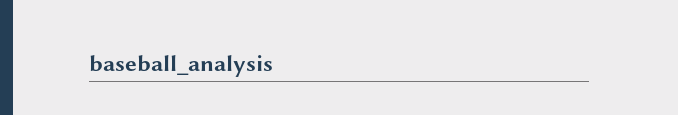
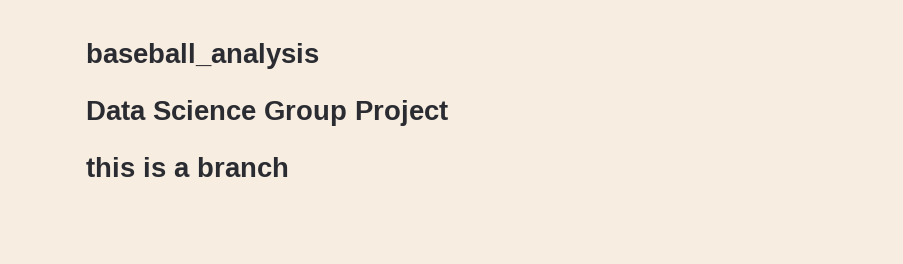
+ Data Science Group Project
+ this is a branch

